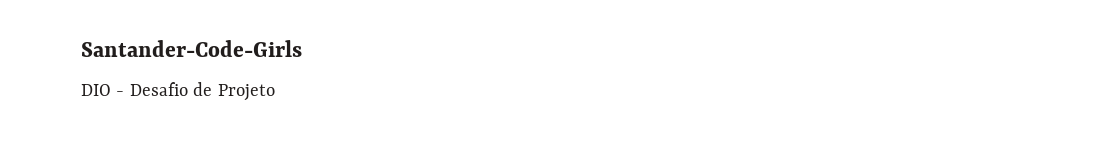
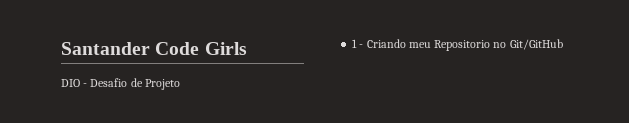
- Santander-Code-Girls
+ Santander Code Girls
+ 1 - Criando meu Repositorio no Git/GitHub

